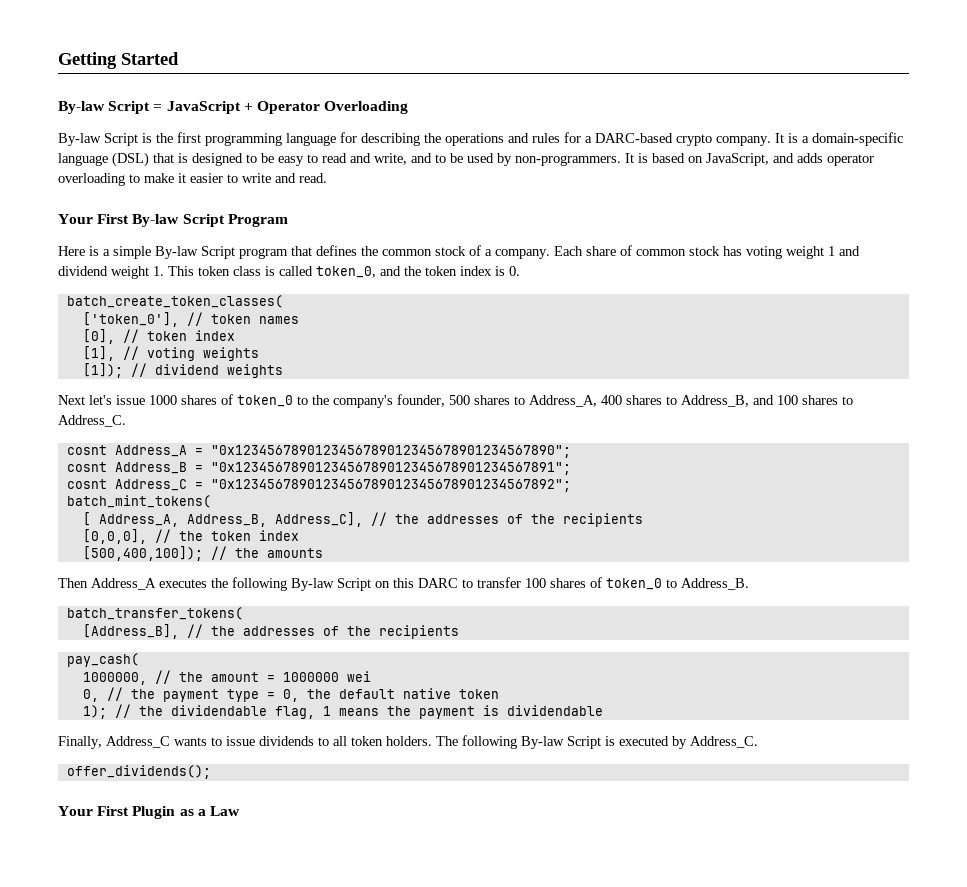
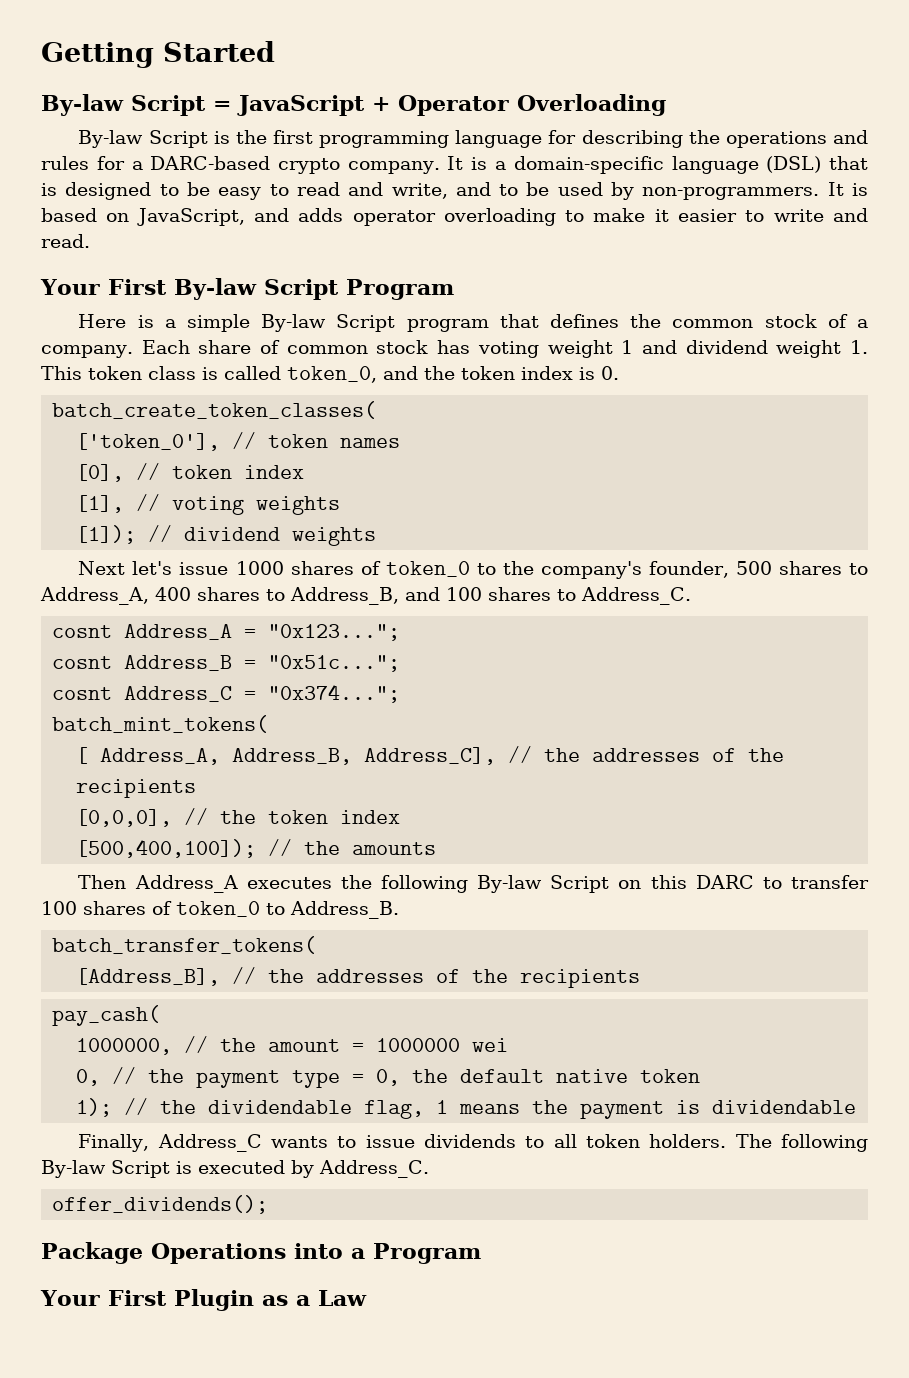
- cosnt Address_A = "0x1234567890123456789012345678901234567890";
+ cosnt Address_A = "0x123...";
- cosnt Address_B = "0x1234567890123456789012345678901234567891";
+ cosnt Address_B = "0x51c...";
- cosnt Address_C = "0x1234567890123456789012345678901234567892";
+ cosnt Address_C = "0x374...";
+ Package Operations into a Program

